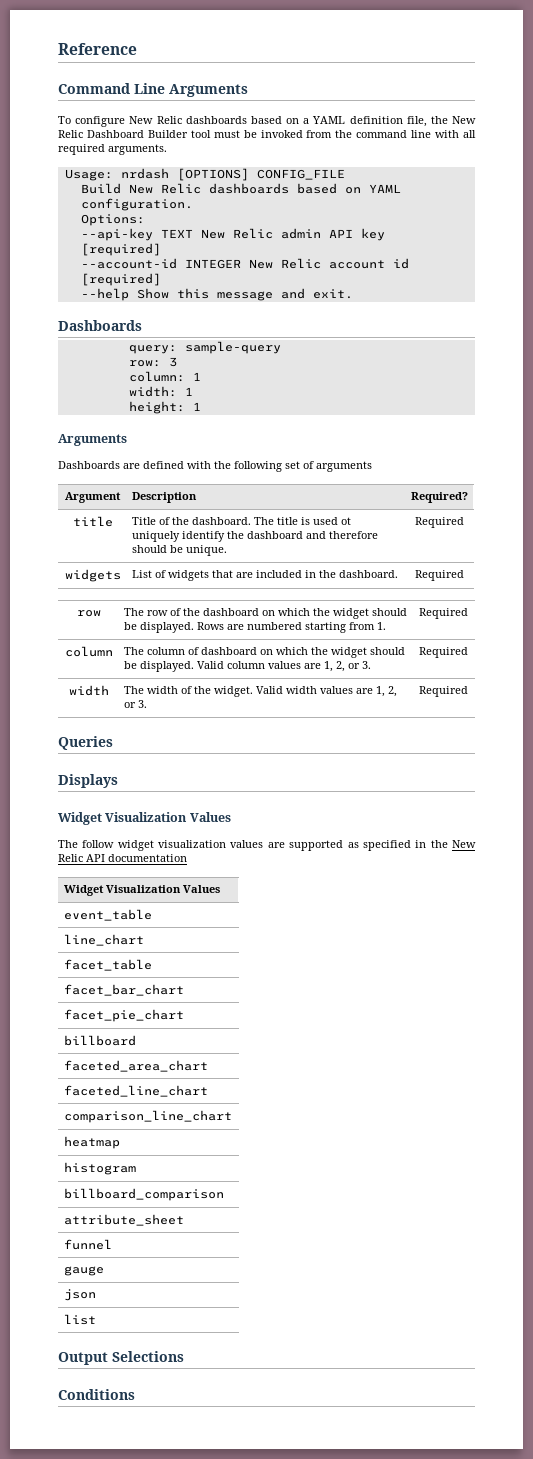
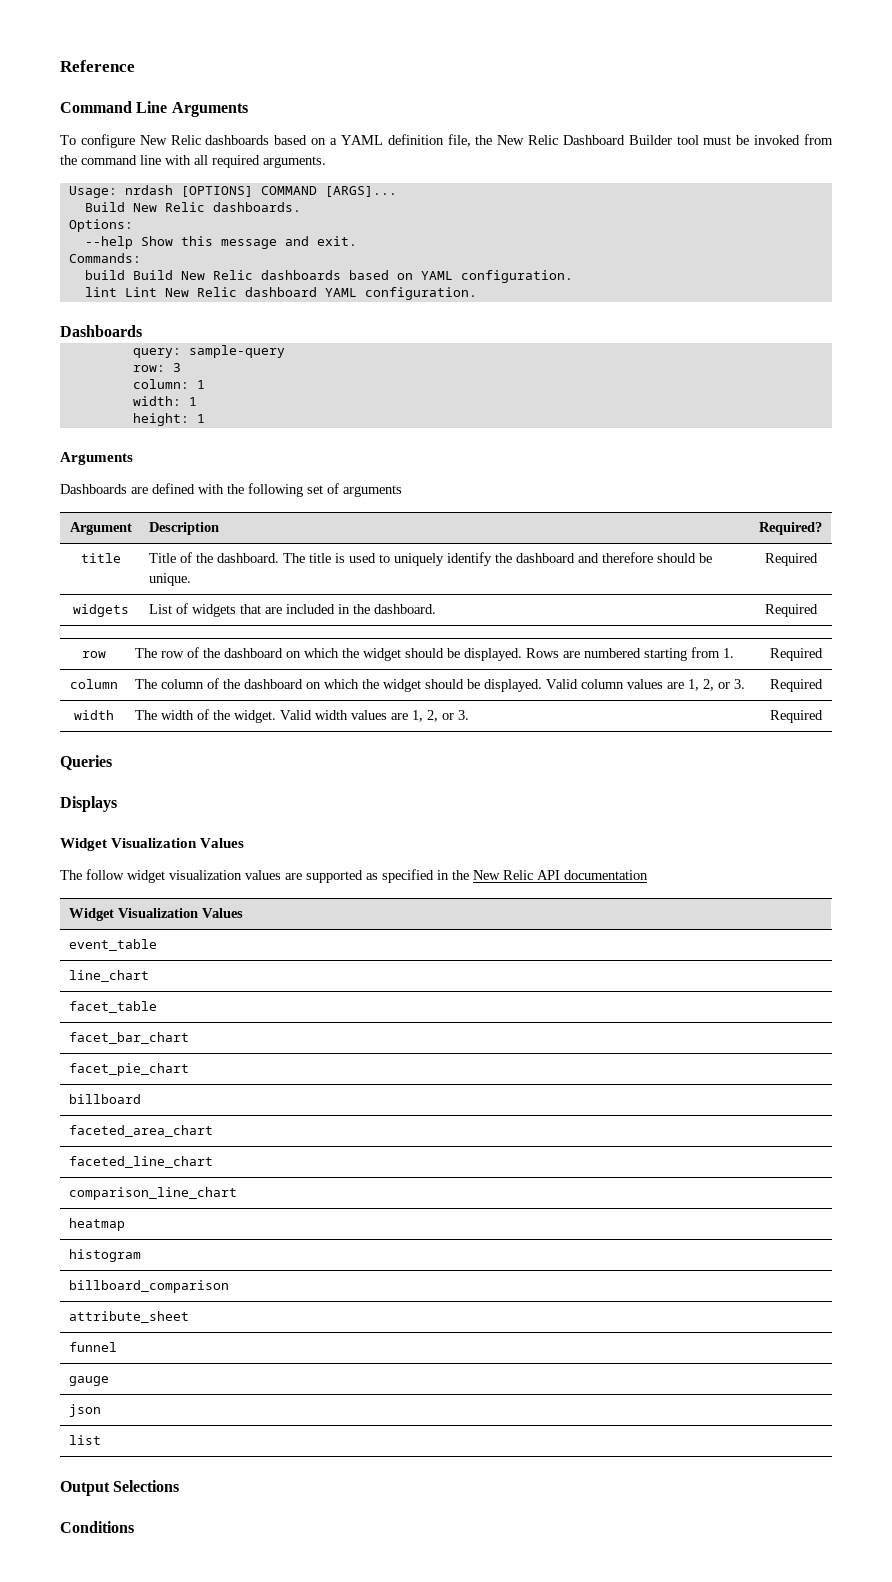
- Usage: nrdash [OPTIONS] CONFIG_FILE
- Build New Relic dashboards based on YAML configuration.
+ Usage: nrdash [OPTIONS] COMMAND [ARGS]...
+ Build New Relic dashboards.
+ Options:
+ --help Show this message and exit.
+ Commands:
+ build Build New Relic dashboards based on YAML configuration.
- Options:
- --api-key TEXT New Relic admin API key [required]
- --account-id INTEGER New Relic account id [required]
- --help Show this message and exit.
+ lint Lint New Relic dashboard YAML configuration.
- title | Title of the dashboard. The title is used ot uniquely identify the dashboard and therefore should be unique. | Required
+ title | Title of the dashboard. The title is used to uniquely identify the dashboard and therefore should be unique. | Required
- column | The column of dashboard on which the widget should be displayed. Valid column values are 1, 2, or 3. | Required
+ column | The column of the dashboard on which the widget should be displayed. Valid column values are 1, 2, or 3. | Required

